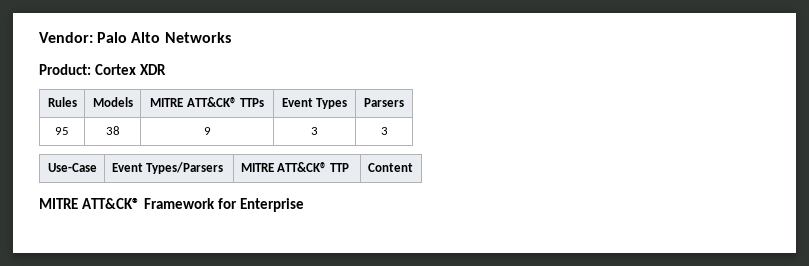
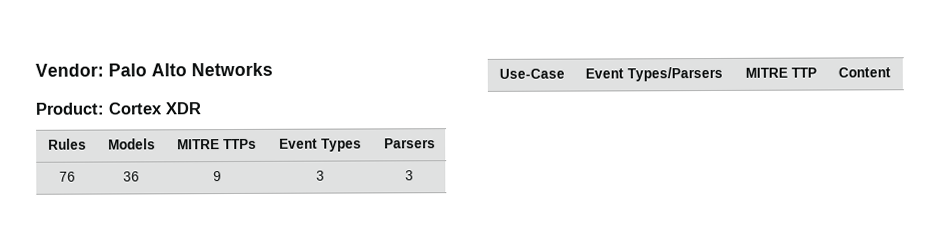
- Rules | Models | MITRE ATT&CK® TTPs | Event Types | Parsers
+ Rules | Models | MITRE TTPs | Event Types | Parsers
- 95 | 38 | 9 | 3 | 3
+ 76 | 36 | 9 | 3 | 3
- Use-Case | Event Types/Parsers | MITRE ATT&CK® TTP | Content
+ Use-Case | Event Types/Parsers | MITRE TTP | Content
- MITRE ATT&CK® Framework for Enterprise

